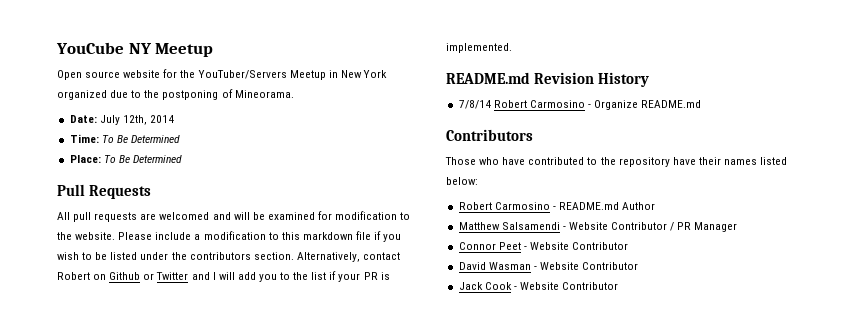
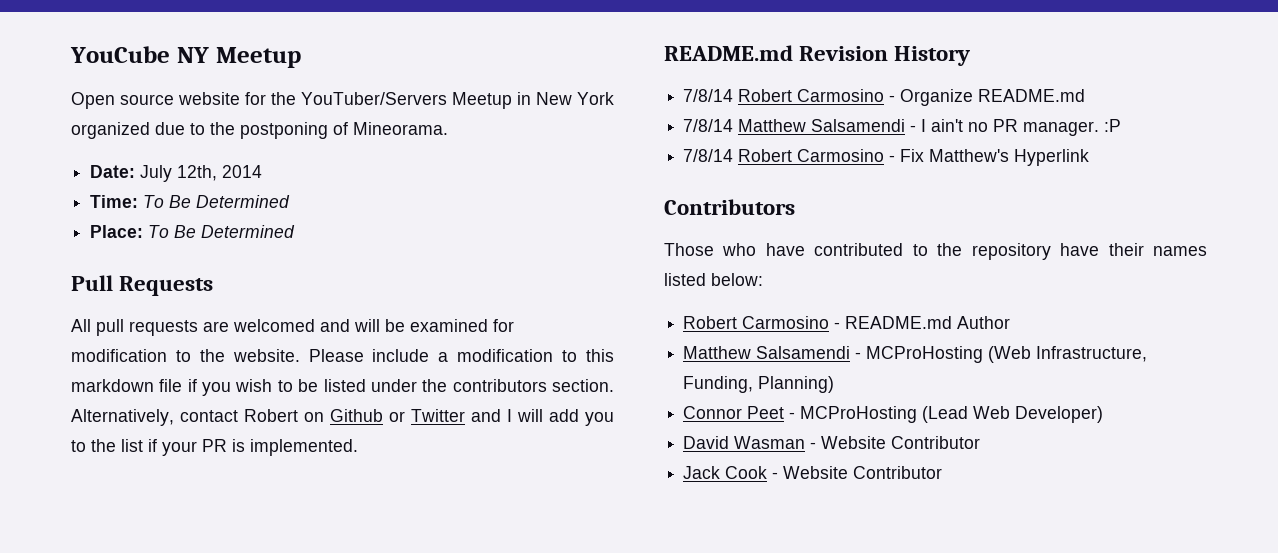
+ 7/8/14 Matthew Salsamendi - I ain't no PR manager. :P
+ 7/8/14 Robert Carmosino - Fix Matthew's Hyperlink
- Matthew Salsamendi - Website Contributor / PR Manager
+ Matthew Salsamendi - MCProHosting (Web Infrastructure, Funding, Planning)
- Connor Peet - Website Contributor
+ Connor Peet - MCProHosting (Lead Web Developer)

